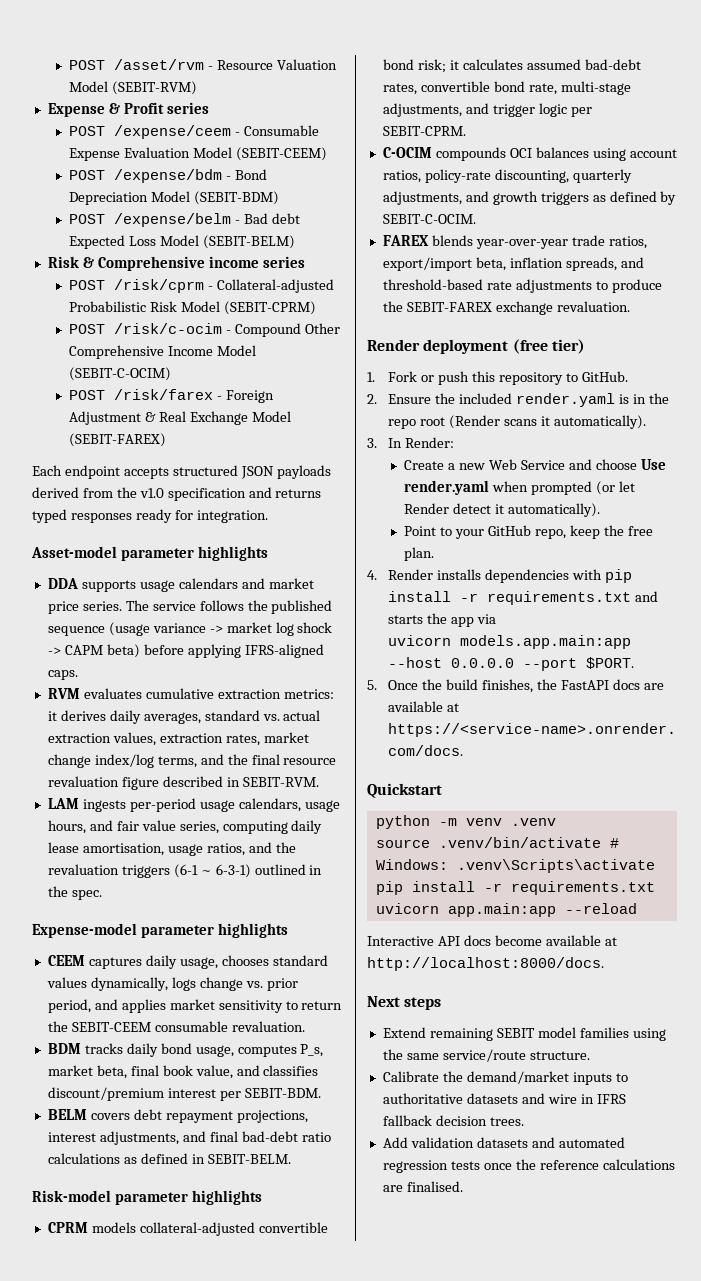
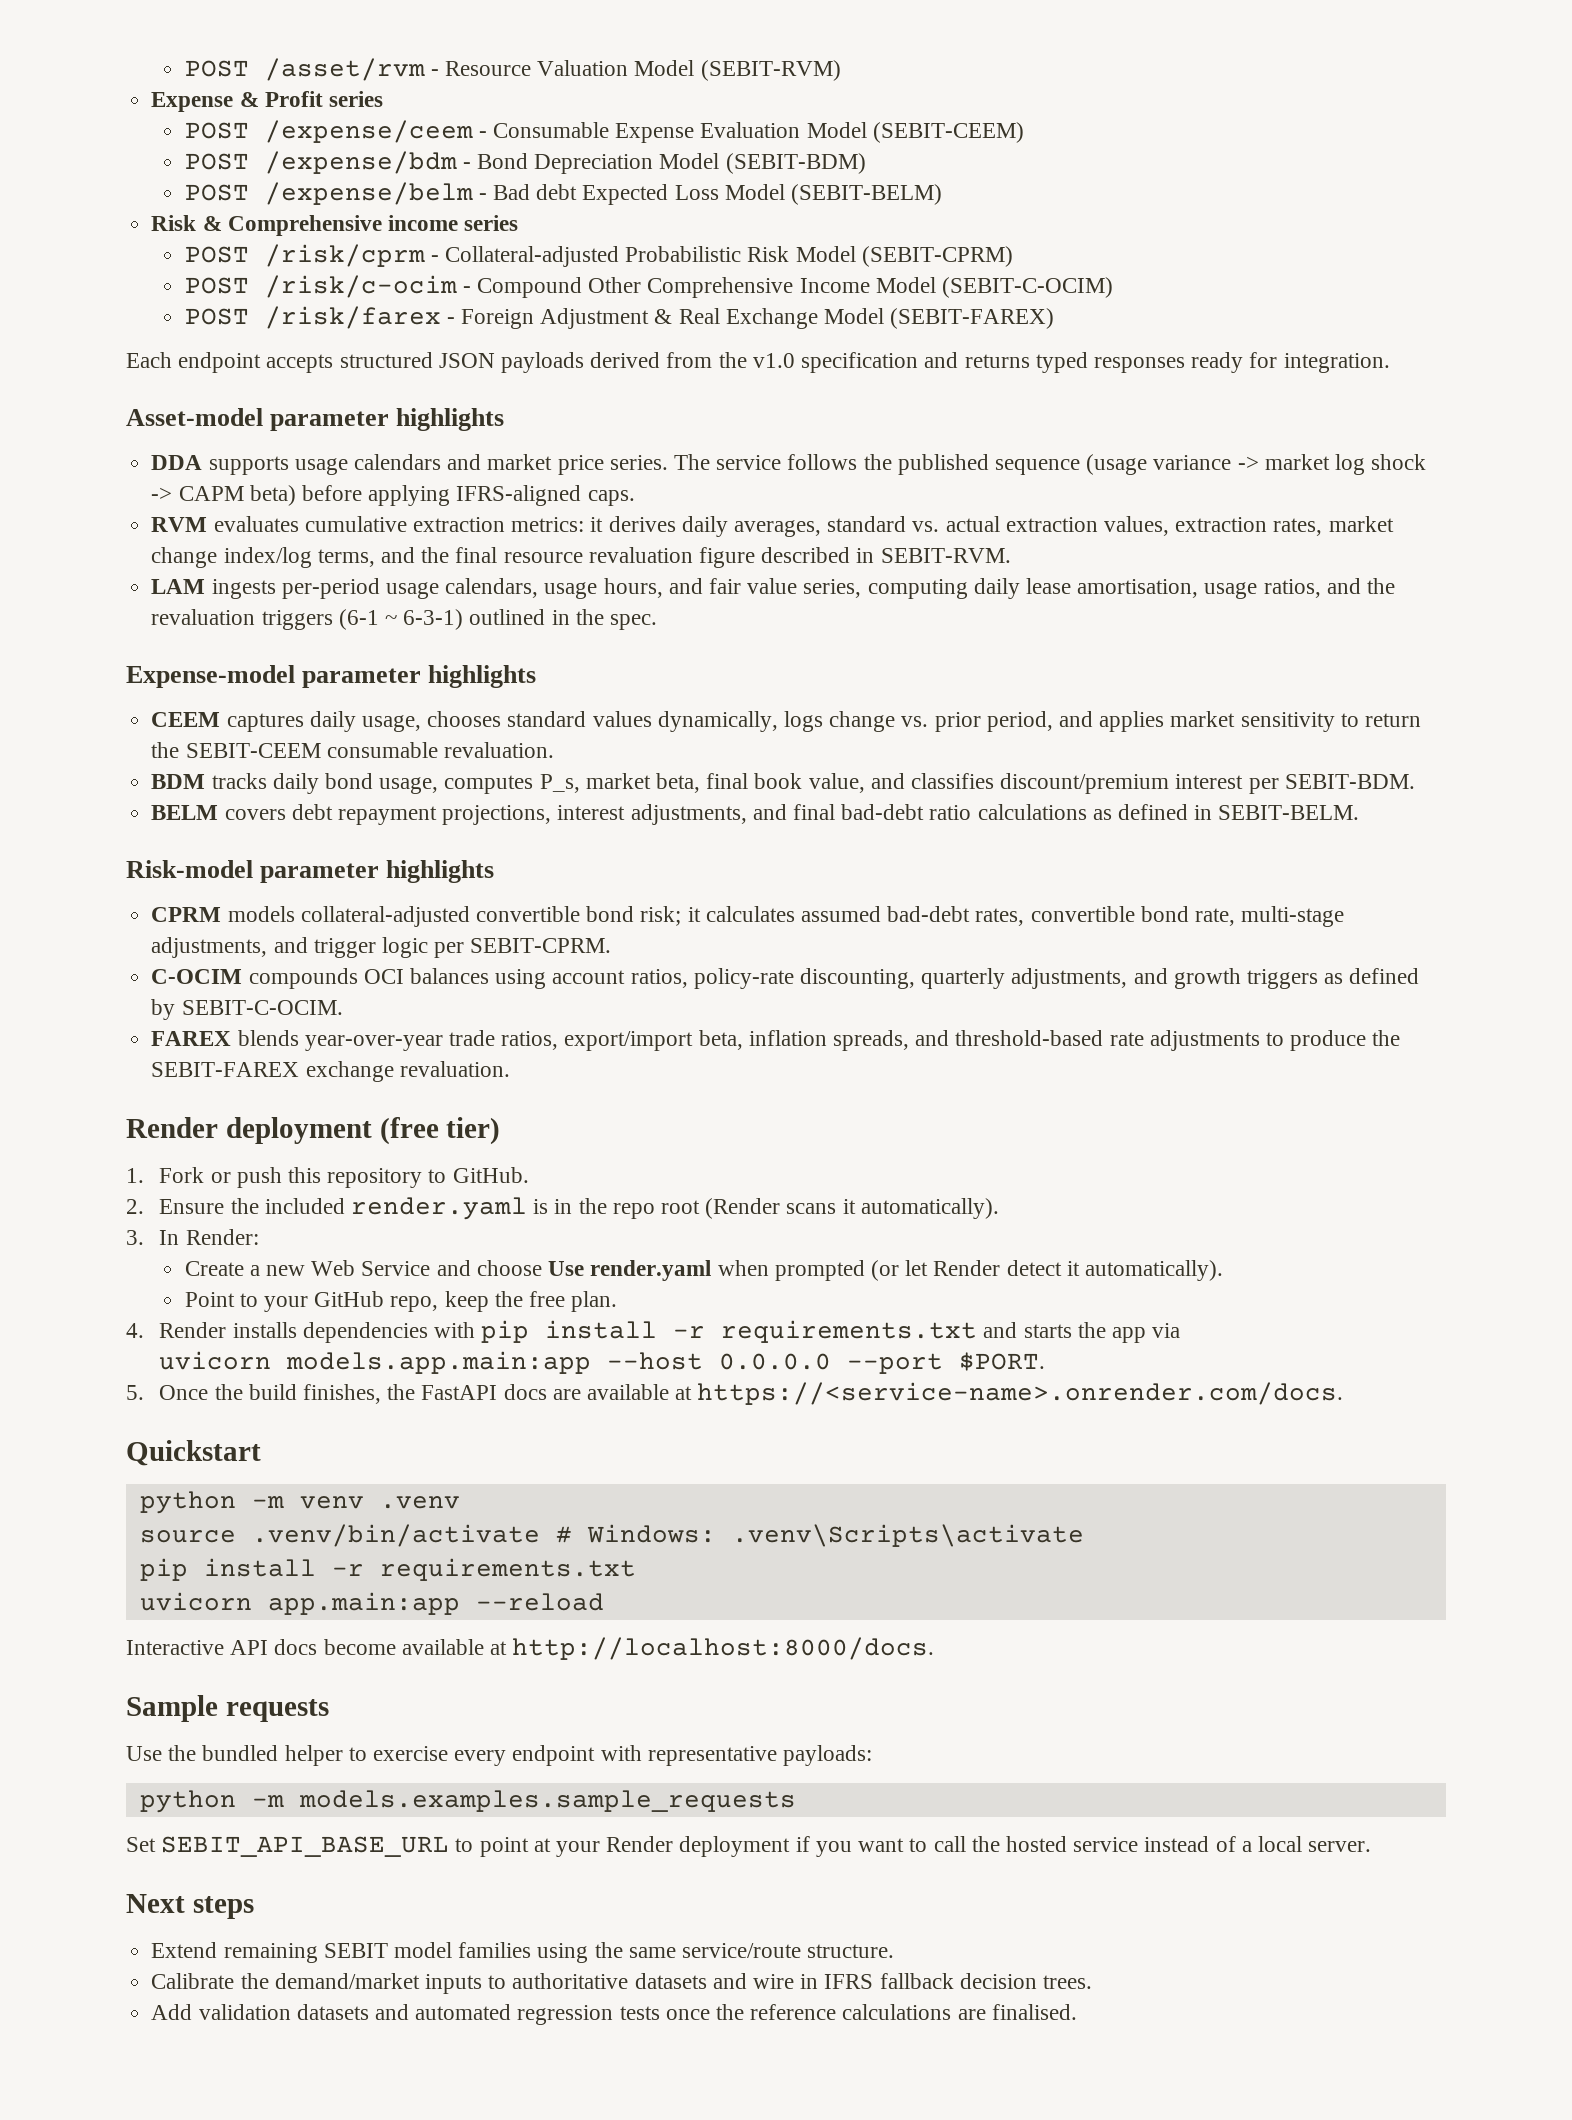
+ Sample requests
+ Use the bundled helper to exercise every endpoint with representative payloads:
+ python -m models.examples.sample_requests
+ Set SEBIT_API_BASE_URL to point at your Render deployment if you want to call the hosted service instead of a local server.

